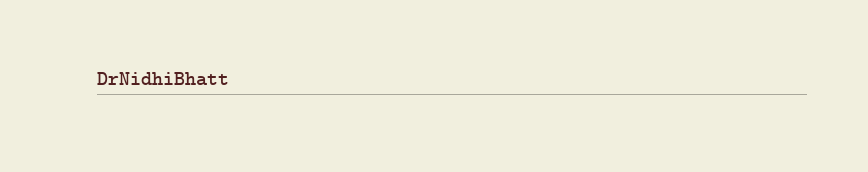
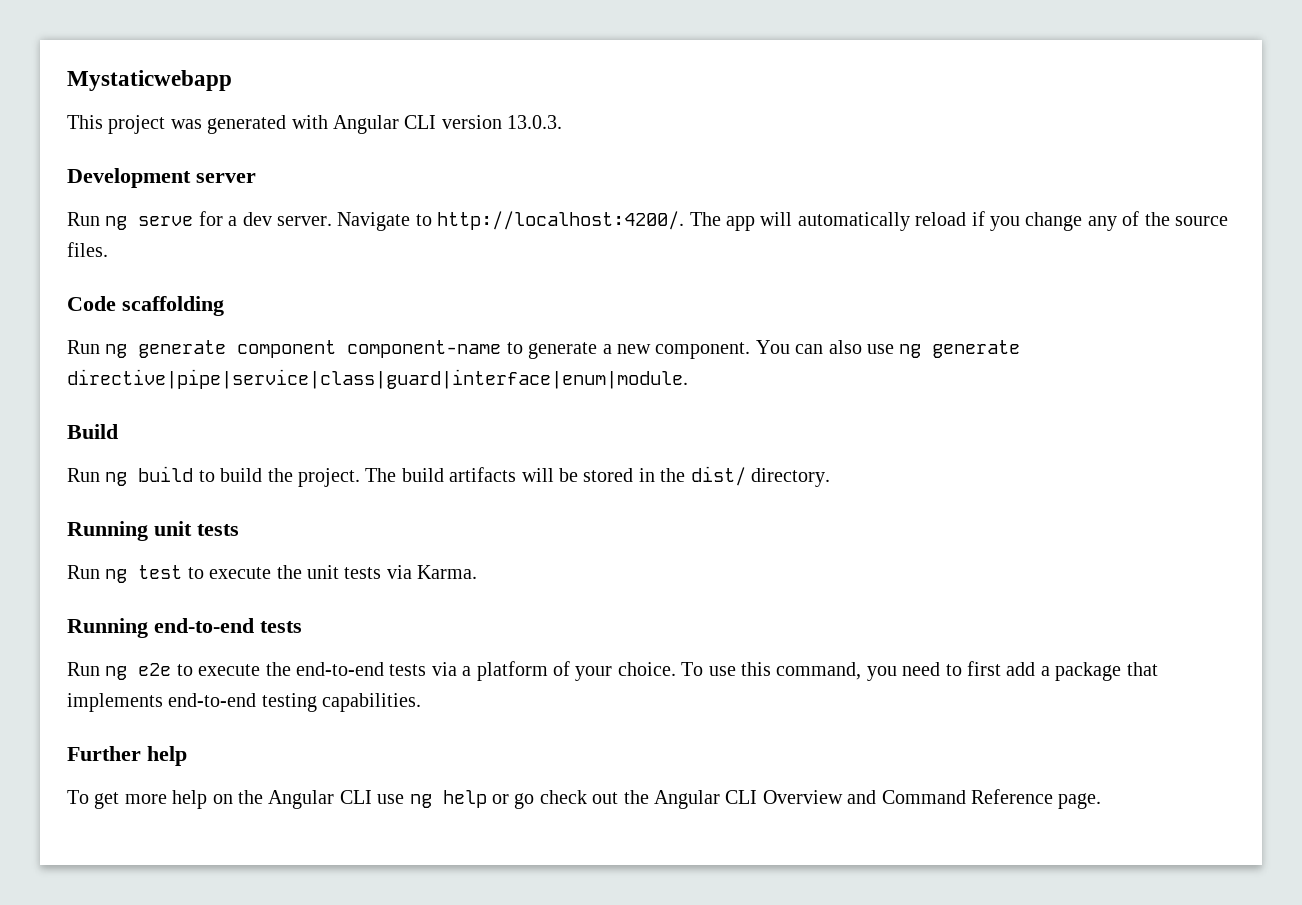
- DrNidhiBhatt
+ Mystaticwebapp
+ This project was generated with Angular CLI version 13.0.3.
+ Development server
+ Run ng serve for a dev server. Navigate to http://localhost:4200/. The app will automatically reload if you change any of the source files.
+ Code scaffolding
+ Run ng generate component component-name to generate a new component. You can also use ng generate directive|pipe|service|class|guard|interface|enum|module.
+ Build
+ Run ng build to build the project. The build artifacts will be stored in the dist/ directory.
+ Running unit tests
+ Run ng test to execute the unit tests via Karma.
+ Running end-to-end tests
+ Run ng e2e to execute the end-to-end tests via a platform of your choice. To use this command, you need to first add a package that implements end-to-end testing capabilities.
+ Further help
+ To get more help on the Angular CLI use ng help or go check out the Angular CLI Overview and Command Reference page.

